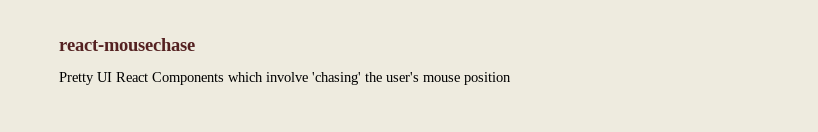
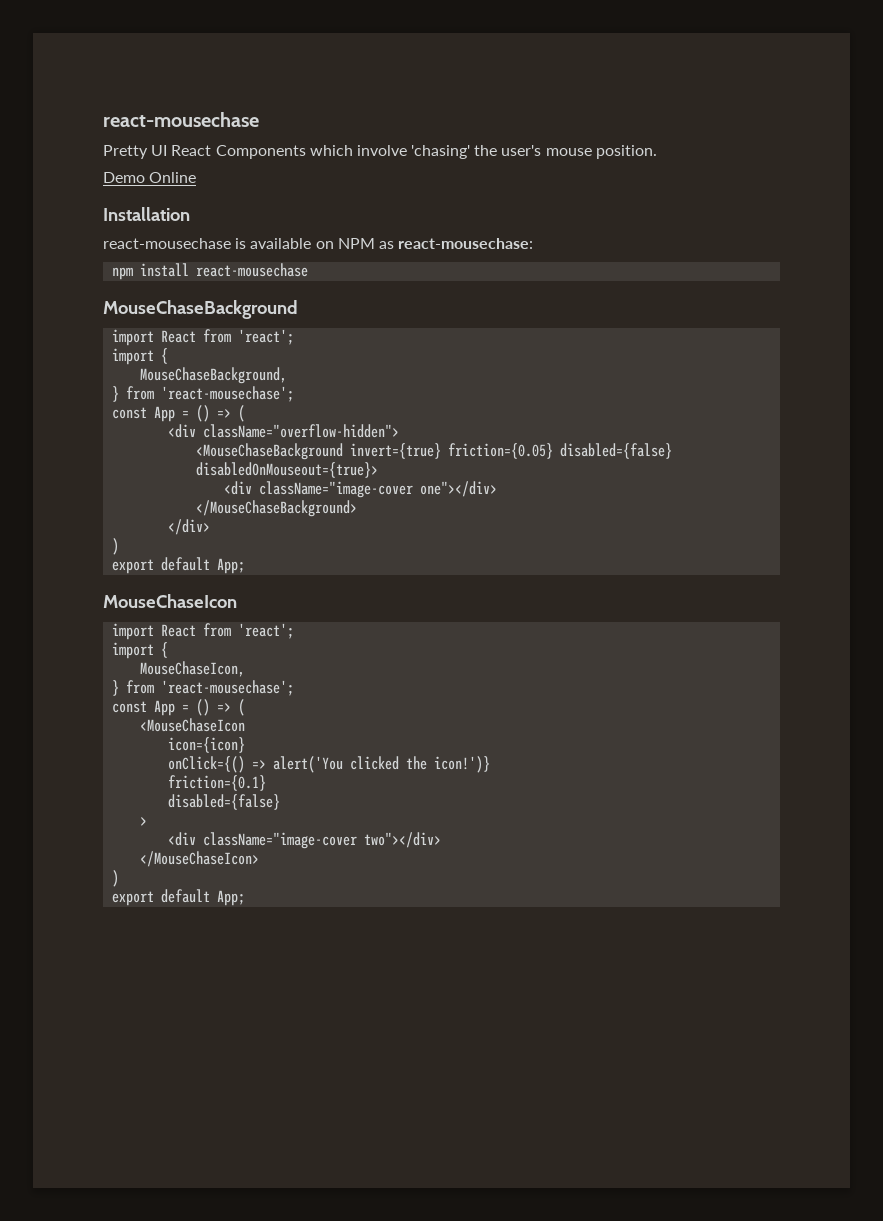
- Pretty UI React Components which involve 'chasing' the user's mouse position
+ Pretty UI React Components which involve 'chasing' the user's mouse position.
+ Demo Online
+ Installation
+ react-mousechase is available on NPM as react-mousechase:
+ npm install react-mousechase
+ MouseChaseBackground
+ import React from 'react';
+ import {
+ MouseChaseBackground,
+ } from 'react-mousechase';
+ const App = () => (
+ <div className="overflow-hidden">
+ <MouseChaseBackground invert={true} friction={0.05} disabled={false} disabledOnMouseout={true}>
+ <div className="image-cover one"></div>
+ </MouseChaseBackground>
+ </div>
+ )
+ export default App;
+ MouseChaseIcon
+ import React from 'react';
+ import {
+ MouseChaseIcon,
+ } from 'react-mousechase';
+ const App = () => (
+ <MouseChaseIcon
+ icon={icon}
+ onClick={() => alert('You clicked the icon!')}
+ friction={0.1}
+ disabled={false}
+ >
+ <div className="image-cover two"></div>
+ </MouseChaseIcon>
+ )
+ export default App;

